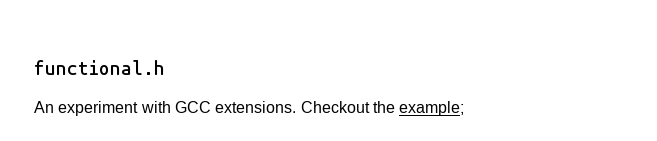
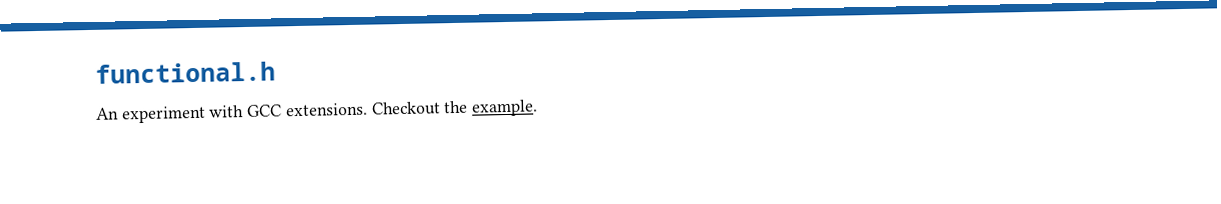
- Checkout the example;
+ Checkout the example.

